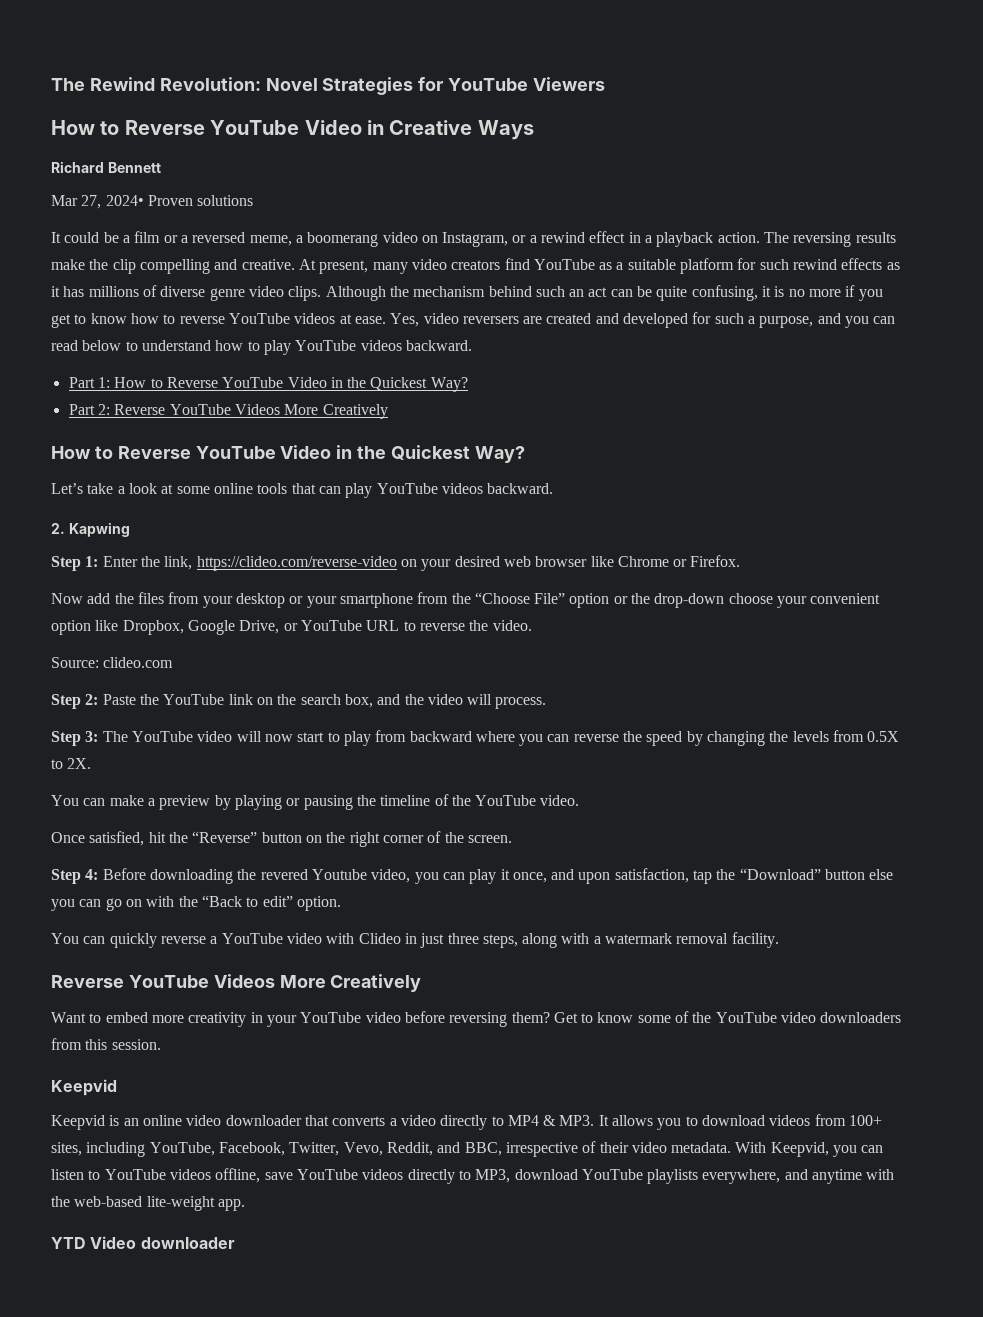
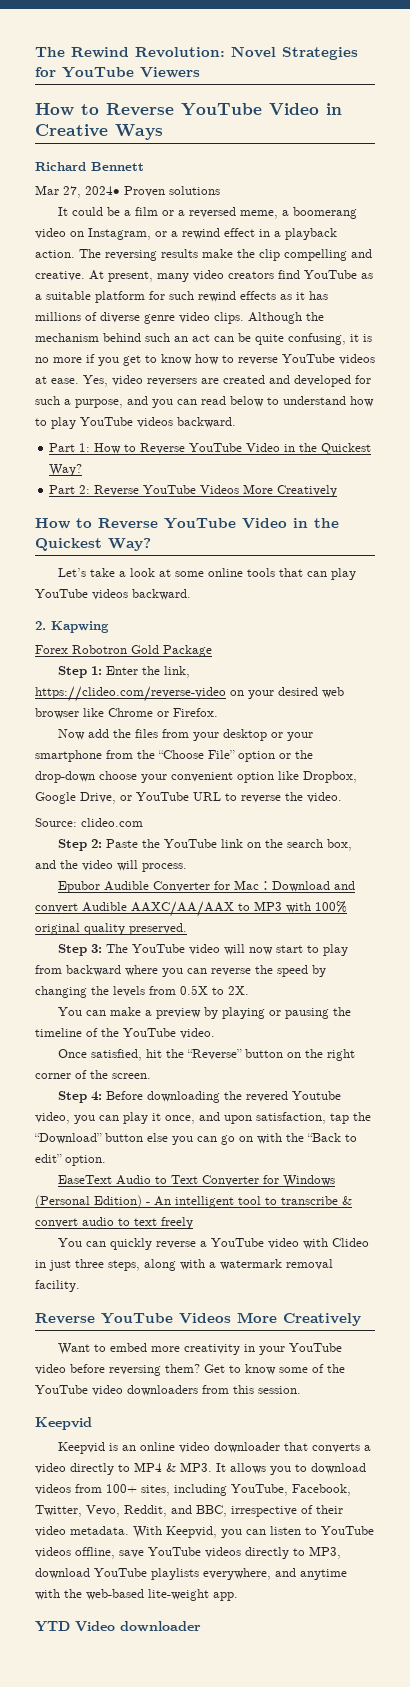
+ Forex Robotron Gold Package
+ Epubor Audible Converter for Mac：Download and convert Audible AAXC/AA/AAX to MP3 with 100% original quality preserved.
+ EaseText Audio to Text Converter for Windows (Personal Edition) - An intelligent tool to transcribe & convert audio to text freely

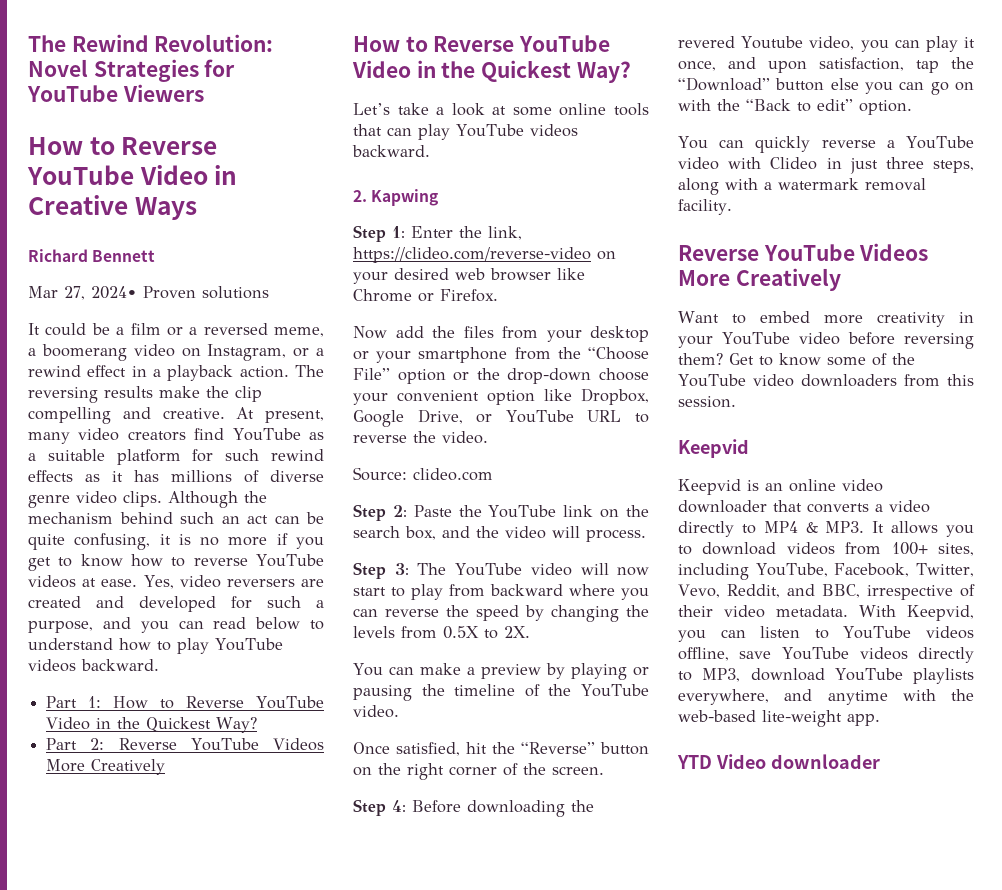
- Forex Robotron Gold Package
- Epubor Audible Converter for Mac：Download and convert Audible AAXC/AA/AAX to MP3 with 100% original quality preserved.
- EaseText Audio to Text Converter for Windows (Personal Edition) - An intelligent tool to transcribe & convert audio to text freely

